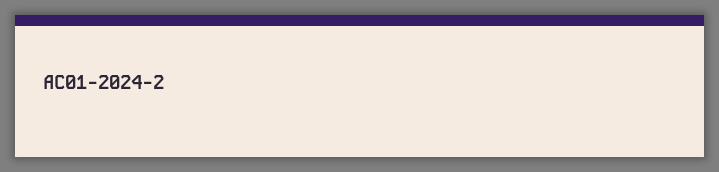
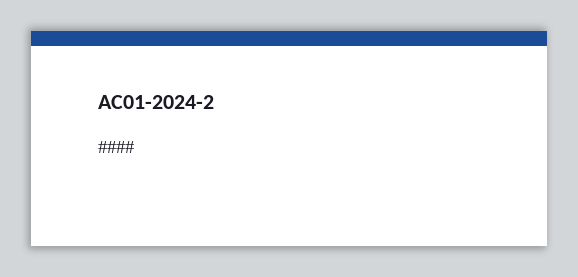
+ ####

